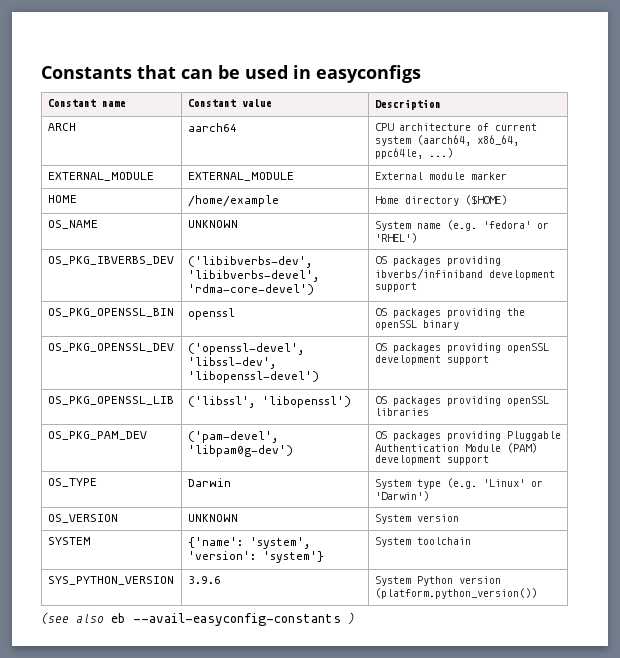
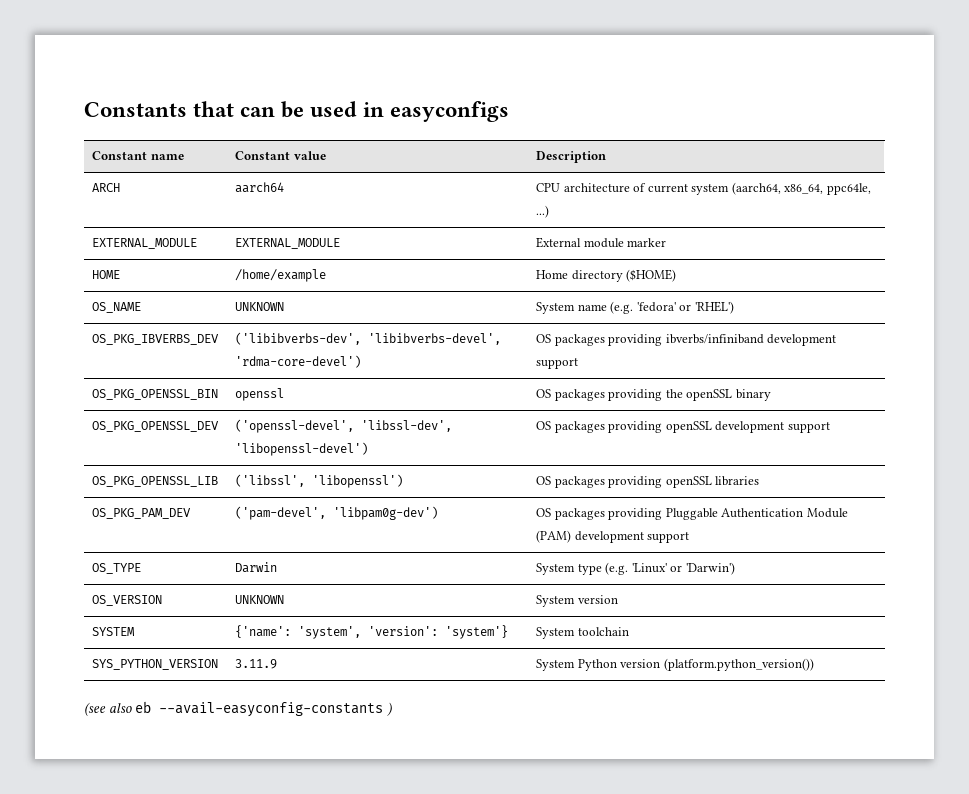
- SYS_PYTHON_VERSION | 3.9.6 | System Python version (platform.python_version())
+ SYS_PYTHON_VERSION | 3.11.9 | System Python version (platform.python_version())

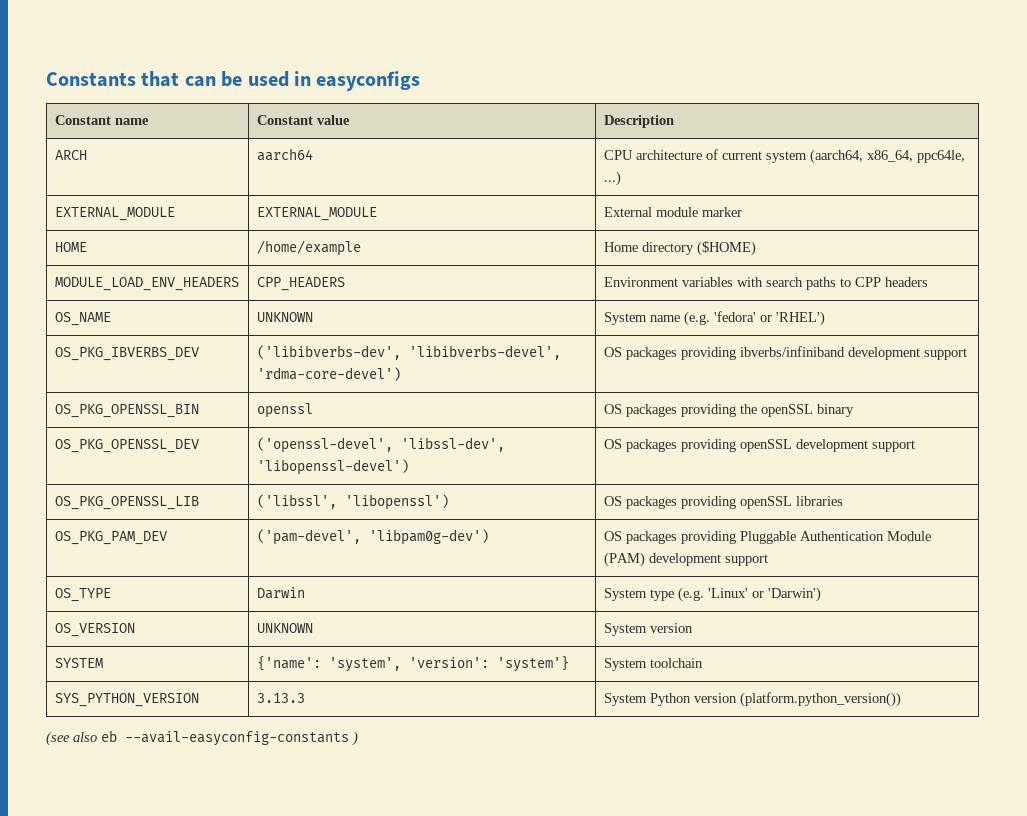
+ MODULE_LOAD_ENV_HEADERS | CPP_HEADERS | Environment variables with search paths to CPP headers
- SYS_PYTHON_VERSION | 3.11.9 | System Python version (platform.python_version())
+ SYS_PYTHON_VERSION | 3.13.3 | System Python version (platform.python_version())

